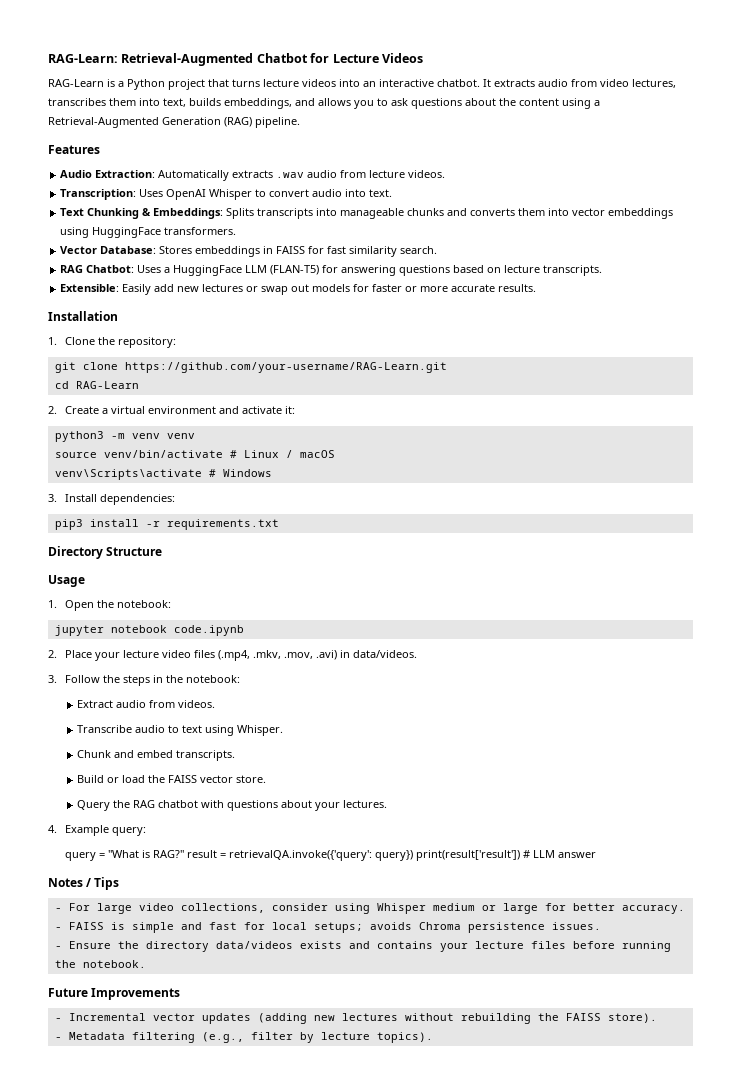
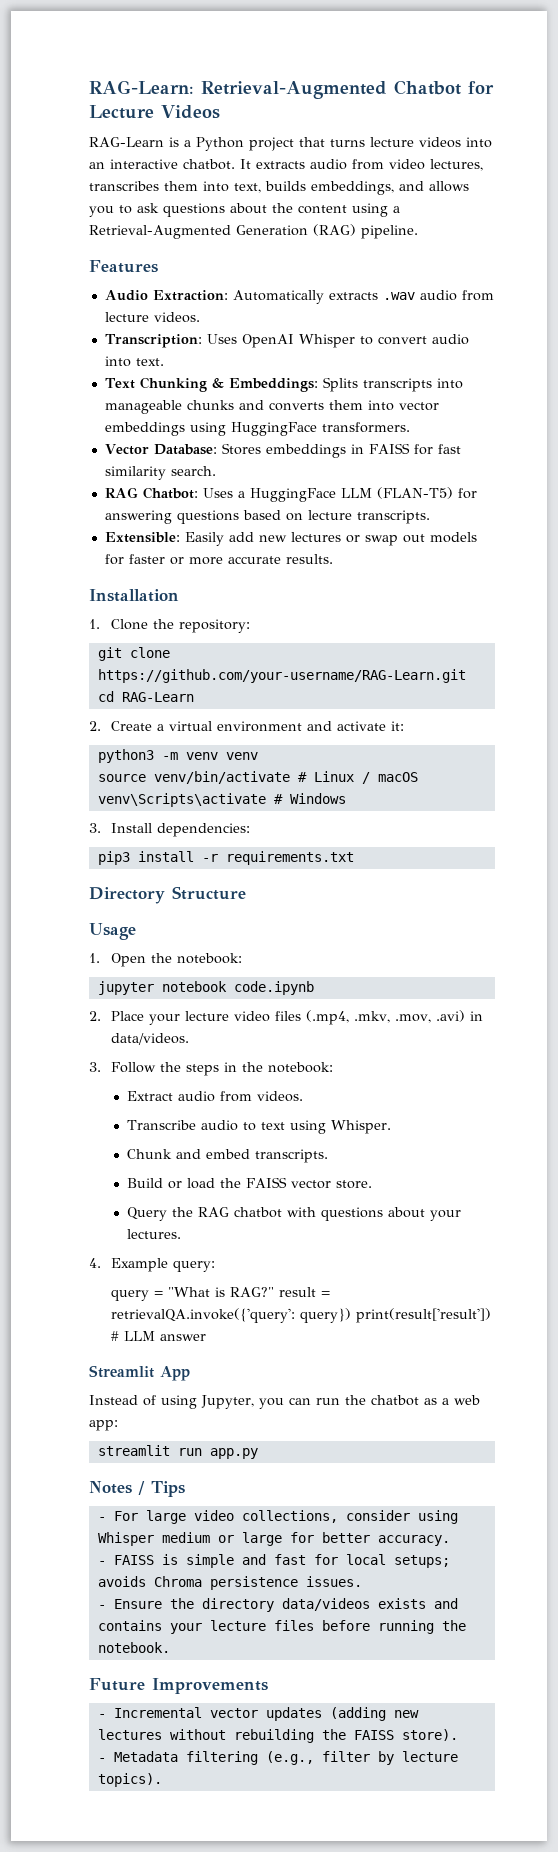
+ Streamlit App
+ Instead of using Jupyter, you can run the chatbot as a web app:
+ streamlit run app.py

